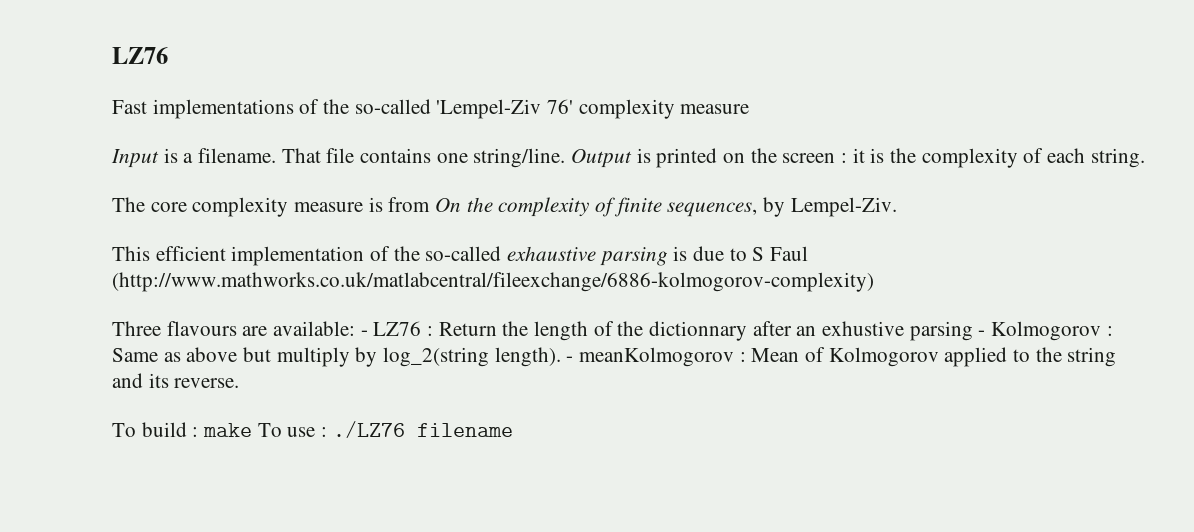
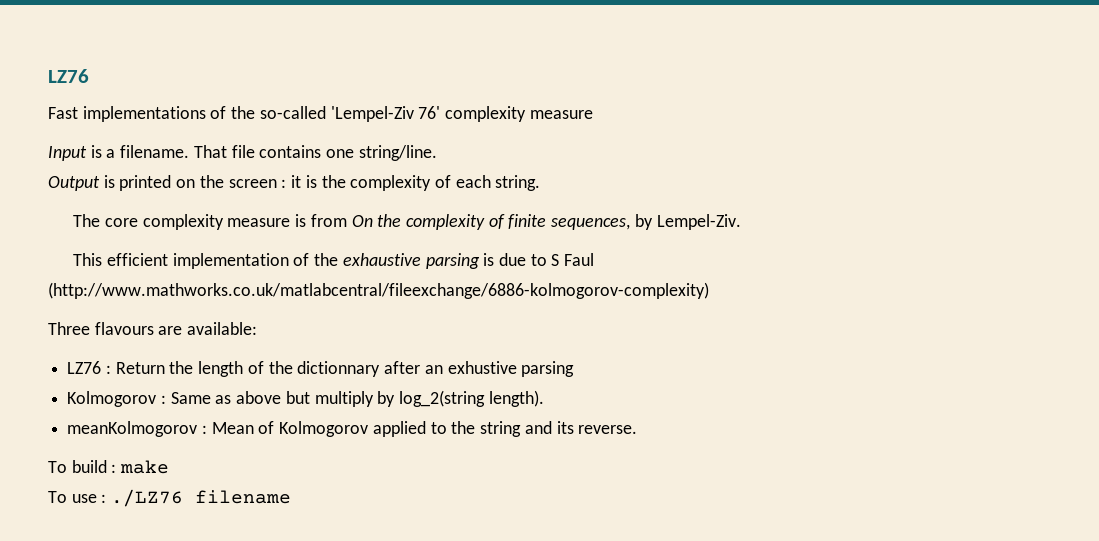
- That file contains one string/line. Output is printed on the screen : it is the complexity of each string.
+ That file contains one string/line.
+ Output is printed on the screen : it is the complexity of each string.
- This efficient implementation of the so-called exhaustive parsing is due to S Faul (http://www.mathworks.co.uk/matlabcentral/fileexchange/6886-kolmogorov-complexity)
+ This efficient implementation of the exhaustive parsing is due to S Faul (http://www.mathworks.co.uk/matlabcentral/fileexchange/6886-kolmogorov-complexity)
- Three flavours are available: - LZ76 : Return the length of the dictionnary after an exhustive parsing - Kolmogorov : Same as above but multiply by log_2(string length). - meanKolmogorov : Mean of Kolmogorov applied to the string and its reverse.
+ Three flavours are available:
+ LZ76 : Return the length of the dictionnary after an exhustive parsing
+ Kolmogorov : Same as above but multiply by log_2(string length).
+ meanKolmogorov : Mean of Kolmogorov applied to the string and its reverse.
- To build : make To use : ./LZ76 filename
+ To build : make
+ To use : ./LZ76 filename

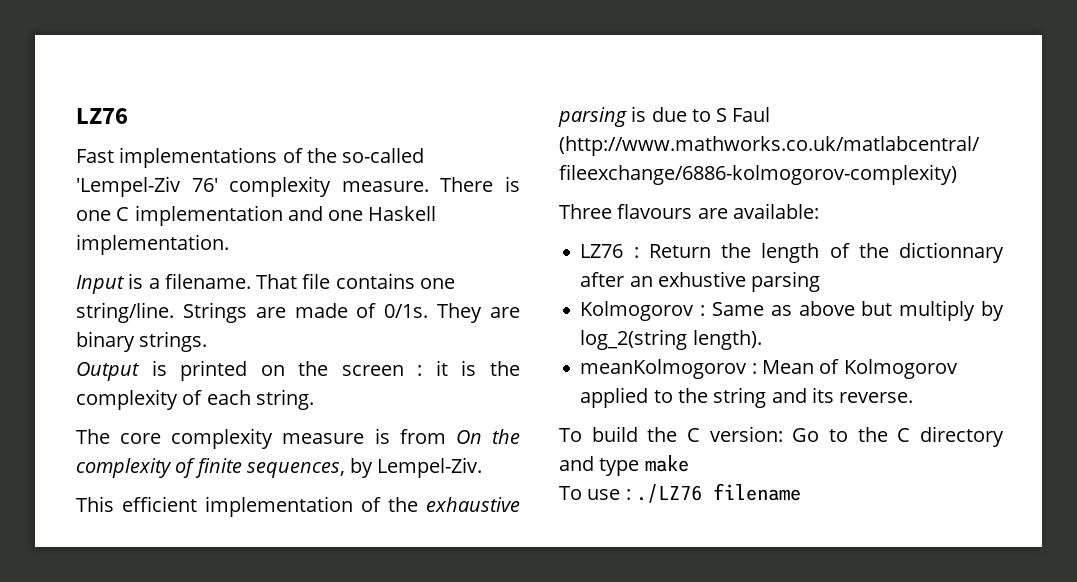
- Fast implementations of the so-called 'Lempel-Ziv 76' complexity measure
+ Fast implementations of the so-called 'Lempel-Ziv 76' complexity measure. There is one C implementation and one Haskell implementation.
+ Strings are made of 0/1s. They are binary strings.
- To build : make
+ To build the C version: Go to the C directory and type make

